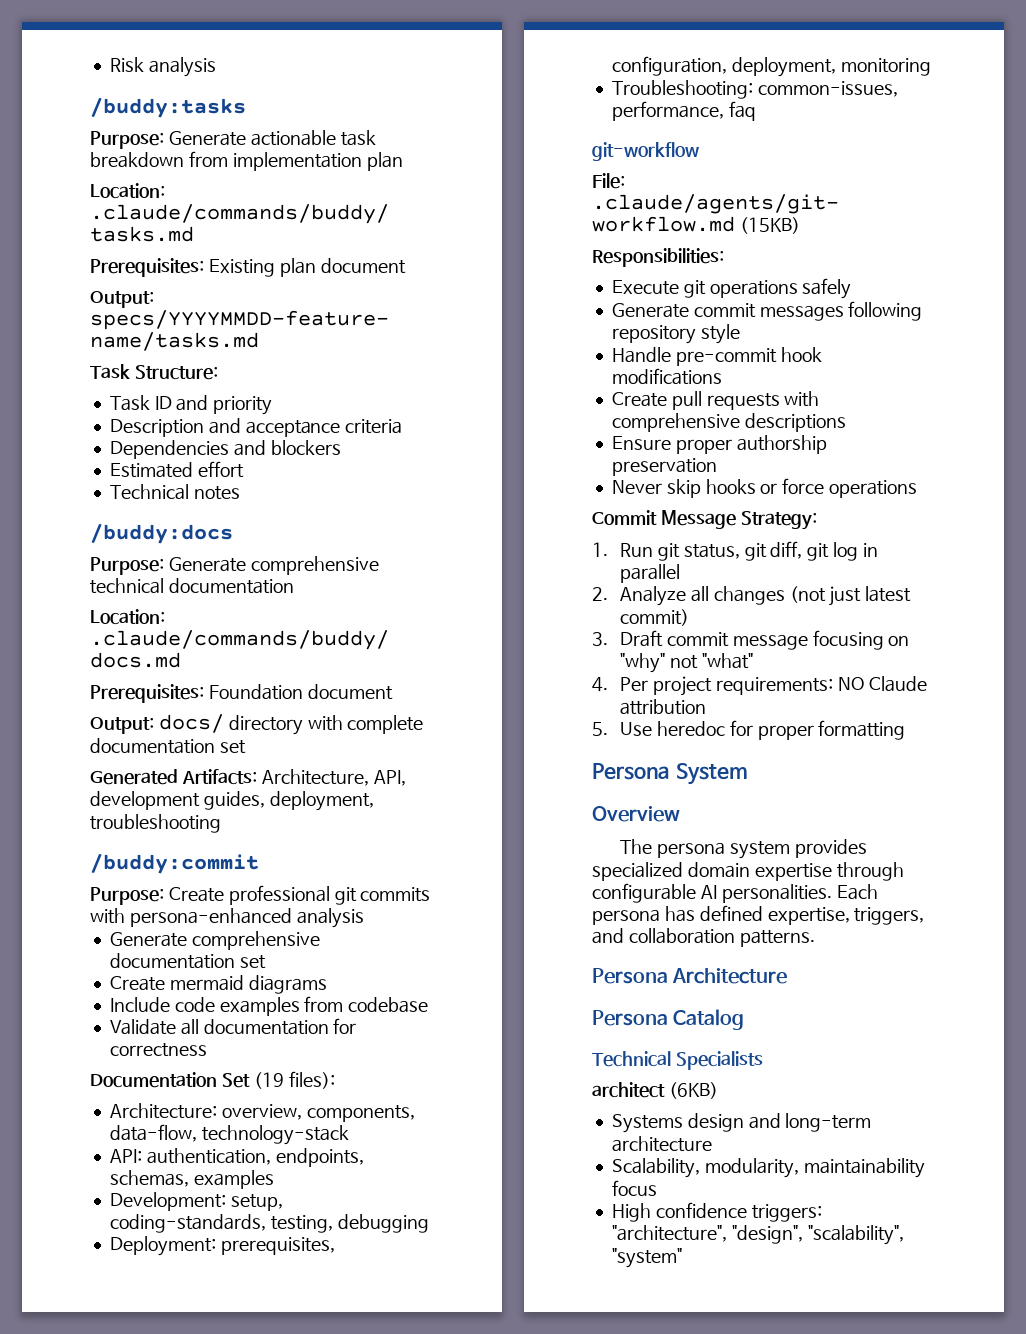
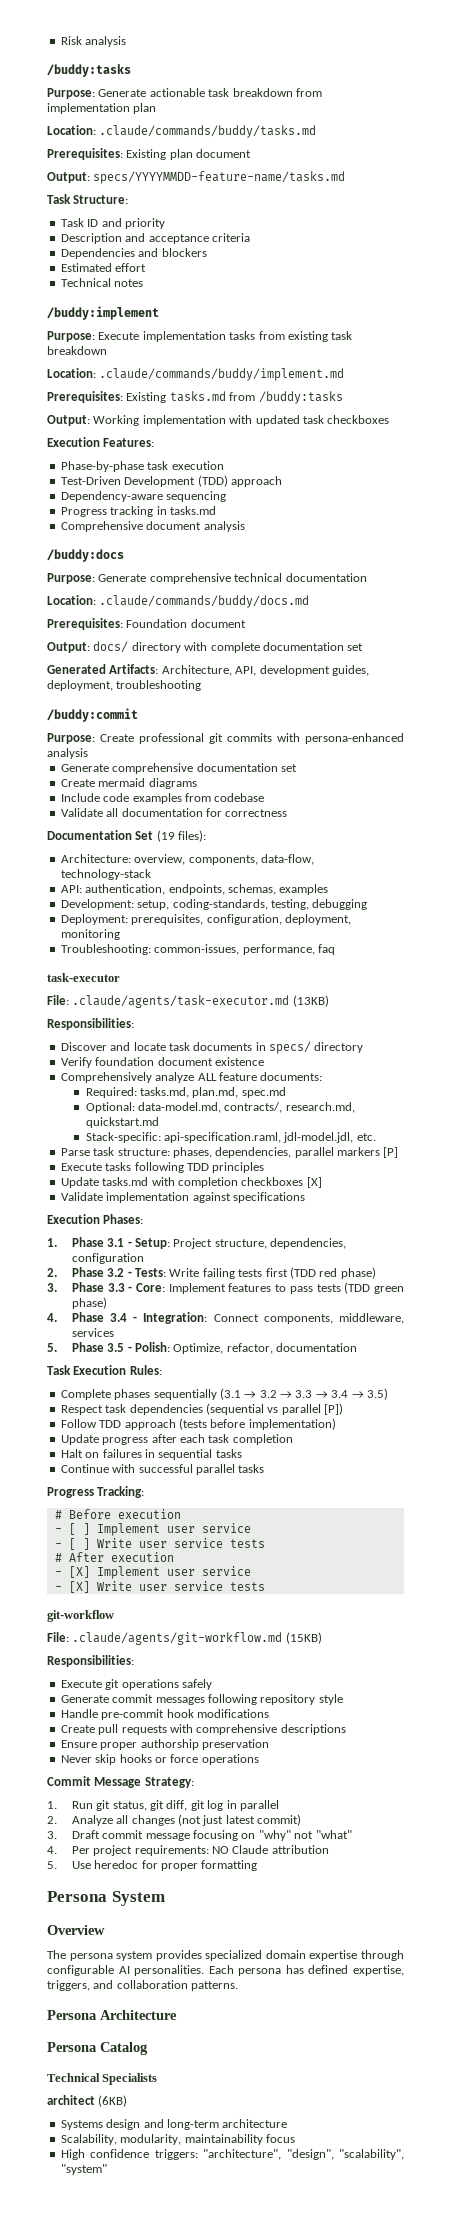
+ /buddy:implement
+ Purpose: Execute implementation tasks from existing task breakdown
+ Location: .claude/commands/buddy/implement.md
+ Prerequisites: Existing tasks.md from /buddy:tasks
+ Output: Working implementation with updated task checkboxes
+ Execution Features:
+ Phase-by-phase task execution
+ Test-Driven Development (TDD) approach
+ Dependency-aware sequencing
+ Progress tracking in tasks.md
+ Comprehensive document analysis
+ task-executor
+ File: .claude/agents/task-executor.md (13KB)
+ Responsibilities:
+ Discover and locate task documents in specs/ directory
+ Verify foundation document existence
+ Comprehensively analyze ALL feature documents:
+ Required: tasks.md, plan.md, spec.md
+ Optional: data-model.md, contracts/, research.md, quickstart.md
+ Stack-specific: api-specification.raml, jdl-model.jdl, etc.
+ Parse task structure: phases, dependencies, parallel markers [P]
+ Execute tasks following TDD principles
+ Update tasks.md with completion checkboxes [X]
+ Validate implementation against specifications
+ Execution Phases:
+ 1. Phase 3.1 - Setup: Project structure, dependencies, configuration
+ 2. Phase 3.2 - Tests: Write failing tests first (TDD red phase)
+ 3. Phase 3.3 - Core: Implement features to pass tests (TDD green phase)
+ 4. Phase 3.4 - Integration: Connect components, middleware, services
+ 5. Phase 3.5 - Polish: Optimize, refactor, documentation
+ Task Execution Rules:
+ Complete phases sequentially (3.1 → 3.2 → 3.3 → 3.4 → 3.5)
+ Respect task dependencies (sequential vs parallel [P])
+ Follow TDD approach (tests before implementation)
+ Update progress after each task completion
+ Halt on failures in sequential tasks
+ Continue with successful parallel tasks
+ Progress Tracking:
+ # Before execution
+ - [ ] Implement user service
+ - [ ] Write user service tests
+ # After execution
+ - [X] Implement user service
+ - [X] Write user service tests

